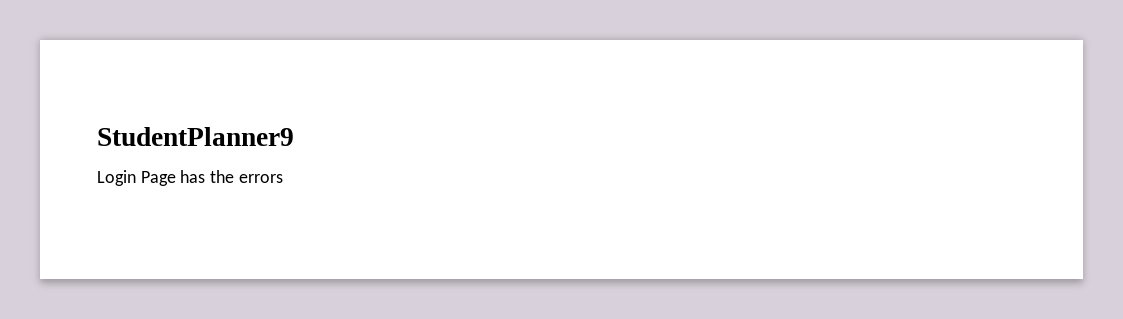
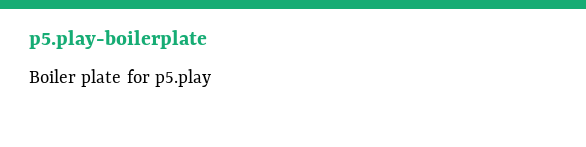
- StudentPlanner9
- Login Page has the errors
+ p5.play-boilerplate
+ Boiler plate for p5.play

